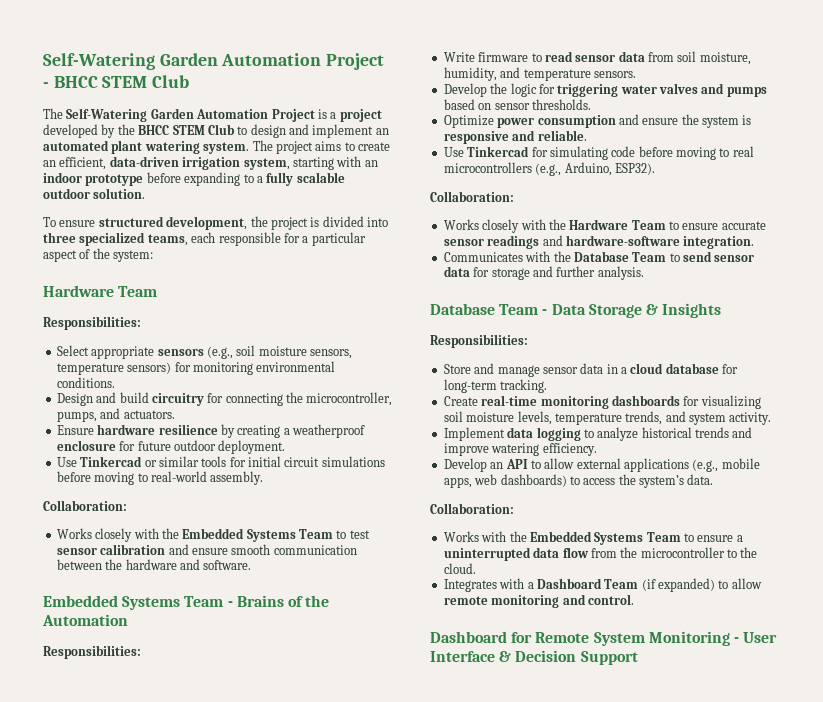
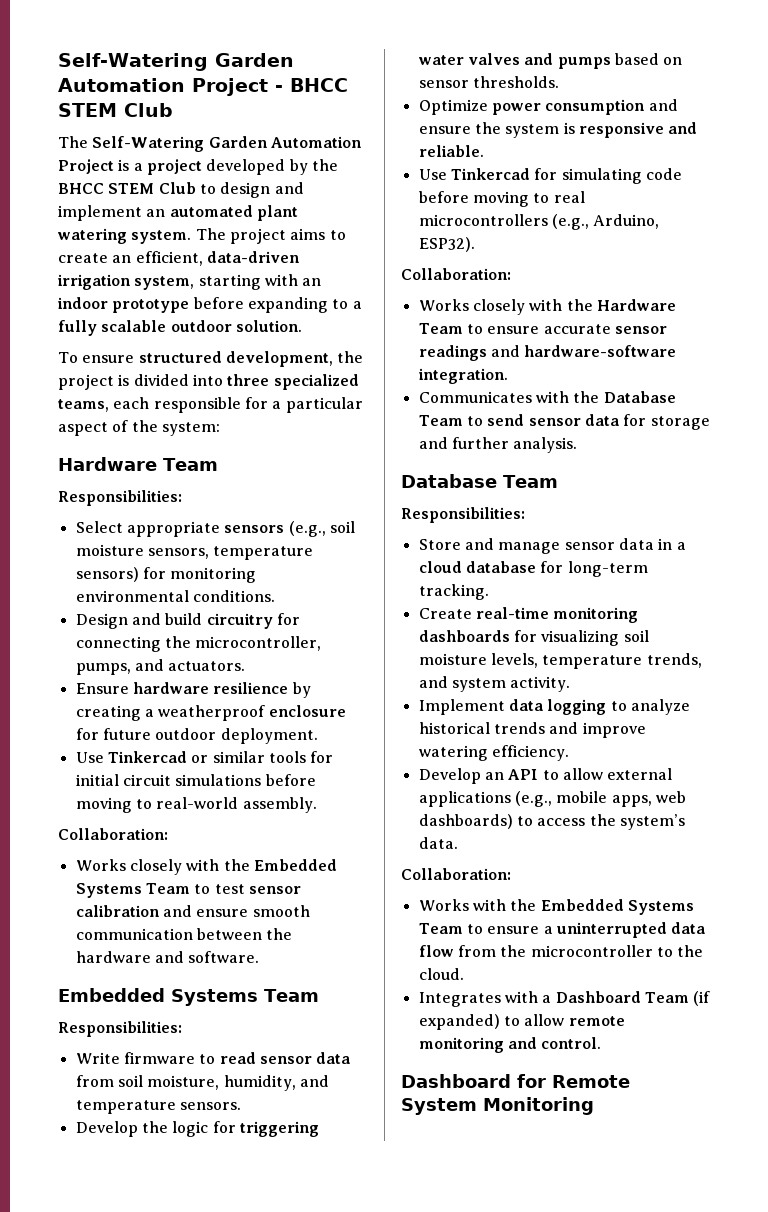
  Works closely with the Embedded Systems Team to test sensor calibration and ensure smooth communication between the hardware and software.
- Embedded Systems Team - Brains of the Automation
+ Embedded Systems Team
  Communicates with the Database Team to send sensor data for storage and further analysis.
- Database Team - Data Storage & Insights
+ Database Team
- Dashboard for Remote System Monitoring - User Interface & Decision Support
+ Dashboard for Remote System Monitoring

